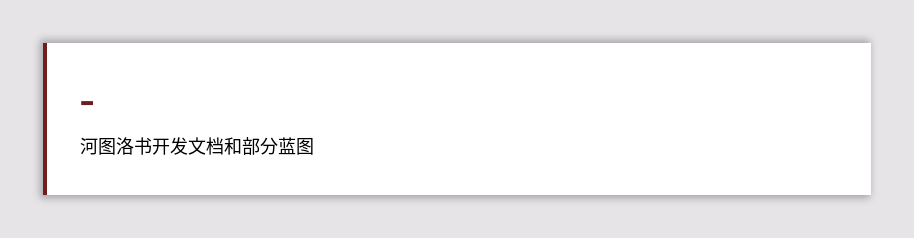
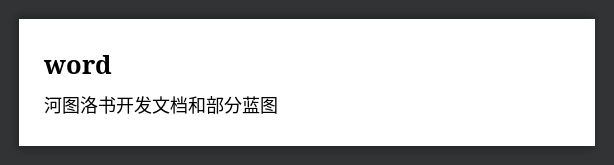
- -
+ word

